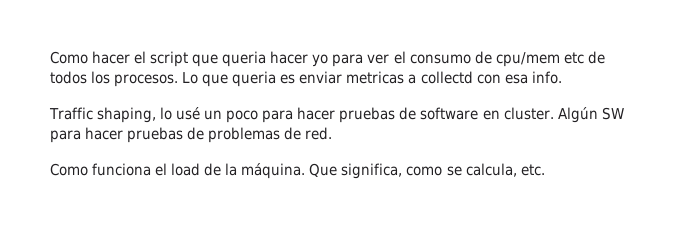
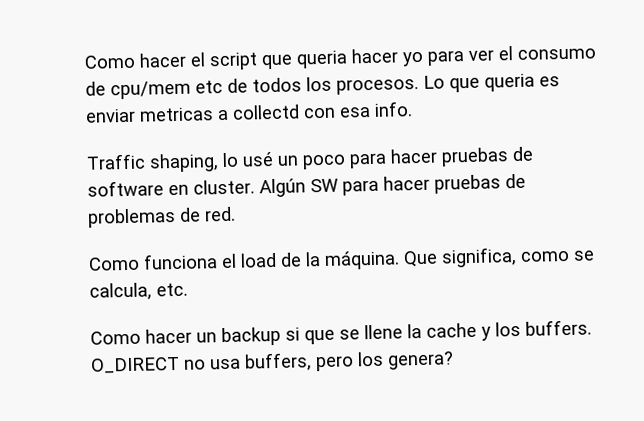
+ Como hacer un backup si que se llene la cache y los buffers. O_DIRECT no usa buffers, pero los genera?

